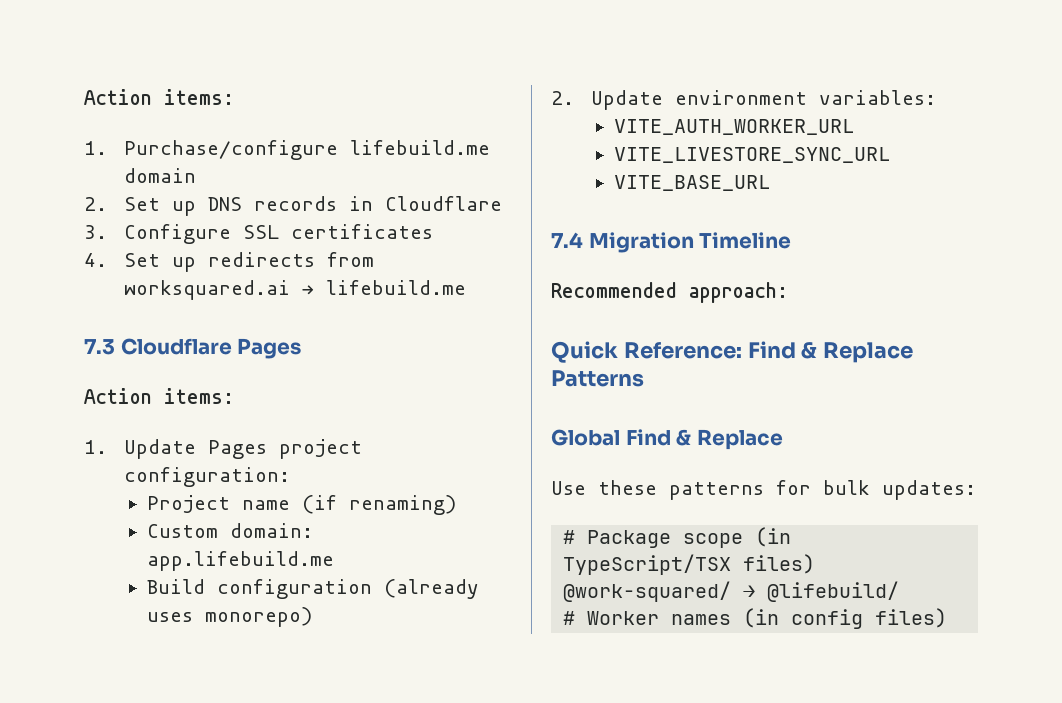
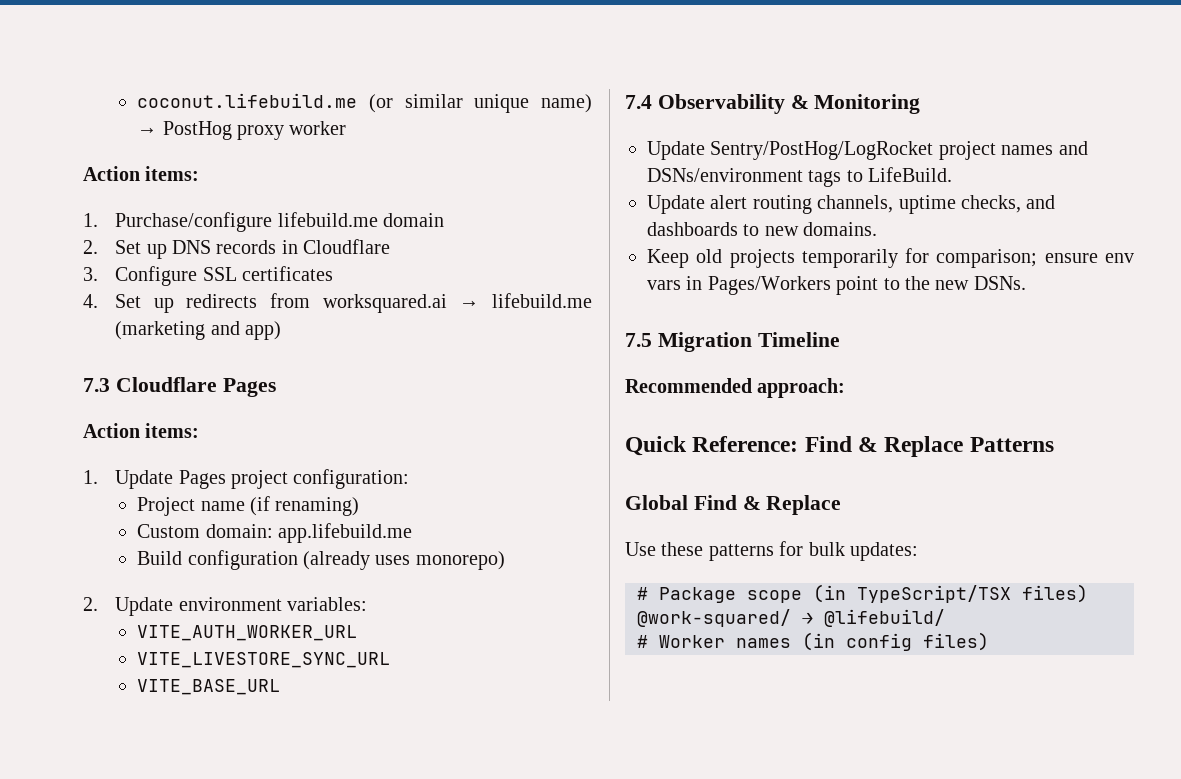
+ coconut.lifebuild.me (or similar unique name) → PostHog proxy worker
- 4. Set up redirects from worksquared.ai → lifebuild.me
+ 4. Set up redirects from worksquared.ai → lifebuild.me (marketing and app)
- 7.4 Migration Timeline
+ 7.4 Observability & Monitoring
+ Update Sentry/PostHog/LogRocket project names and DSNs/environment tags to LifeBuild.
+ Update alert routing channels, uptime checks, and dashboards to new domains.
+ Keep old projects temporarily for comparison; ensure env vars in Pages/Workers point to the new DSNs.
+ 7.5 Migration Timeline

